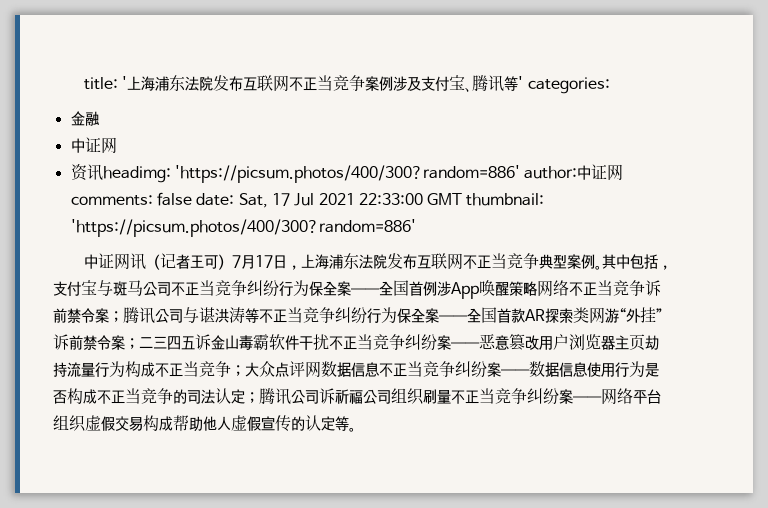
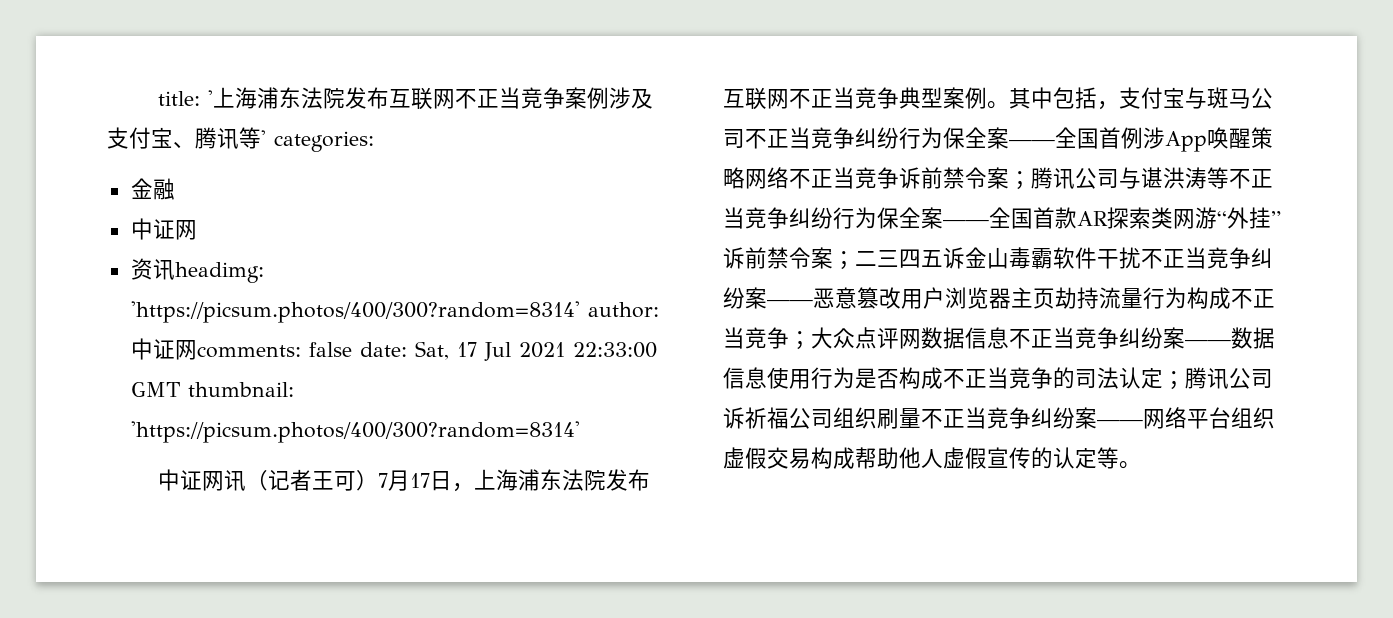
- 资讯headimg: 'https://picsum.photos/400/300?random=886' author:中证网comments: false date: Sat, 17 Jul 2021 22:33:00 GMT thumbnail: 'https://picsum.photos/400/300?random=886'
+ 资讯headimg: 'https://picsum.photos/400/300?random=8314' author:中证网comments: false date: Sat, 17 Jul 2021 22:33:00 GMT thumbnail: 'https://picsum.photos/400/300?random=8314'

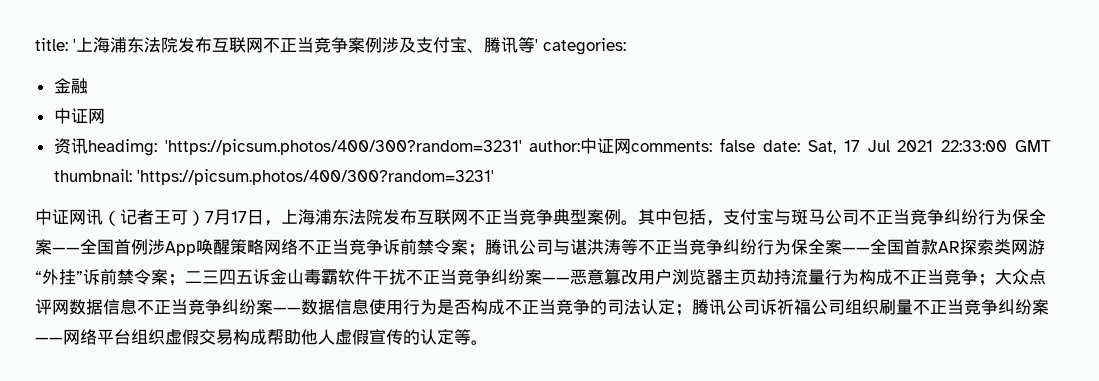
- 资讯headimg: 'https://picsum.photos/400/300?random=8314' author:中证网comments: false date: Sat, 17 Jul 2021 22:33:00 GMT thumbnail: 'https://picsum.photos/400/300?random=8314'
+ 资讯headimg: 'https://picsum.photos/400/300?random=3231' author:中证网comments: false date: Sat, 17 Jul 2021 22:33:00 GMT thumbnail: 'https://picsum.photos/400/300?random=3231'

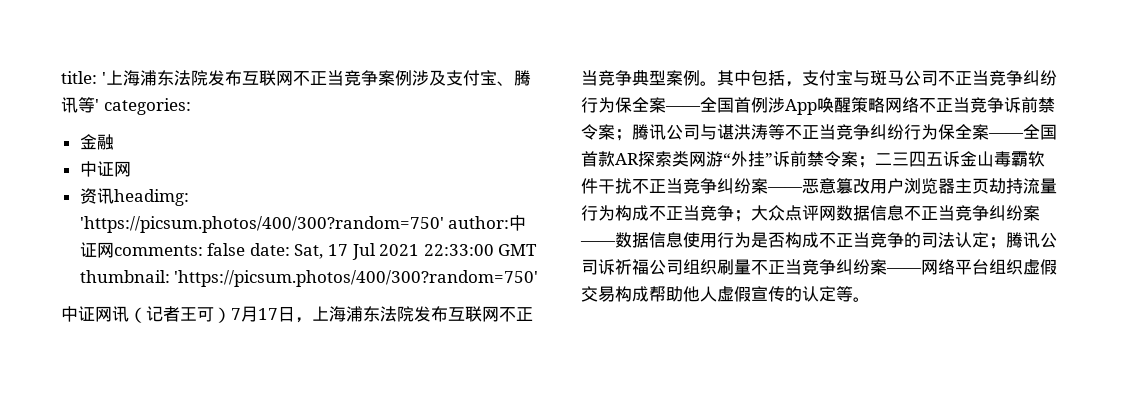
- 资讯headimg: 'https://picsum.photos/400/300?random=3231' author:中证网comments: false date: Sat, 17 Jul 2021 22:33:00 GMT thumbnail: 'https://picsum.photos/400/300?random=3231'
+ 资讯headimg: 'https://picsum.photos/400/300?random=750' author:中证网comments: false date: Sat, 17 Jul 2021 22:33:00 GMT thumbnail: 'https://picsum.photos/400/300?random=750'

